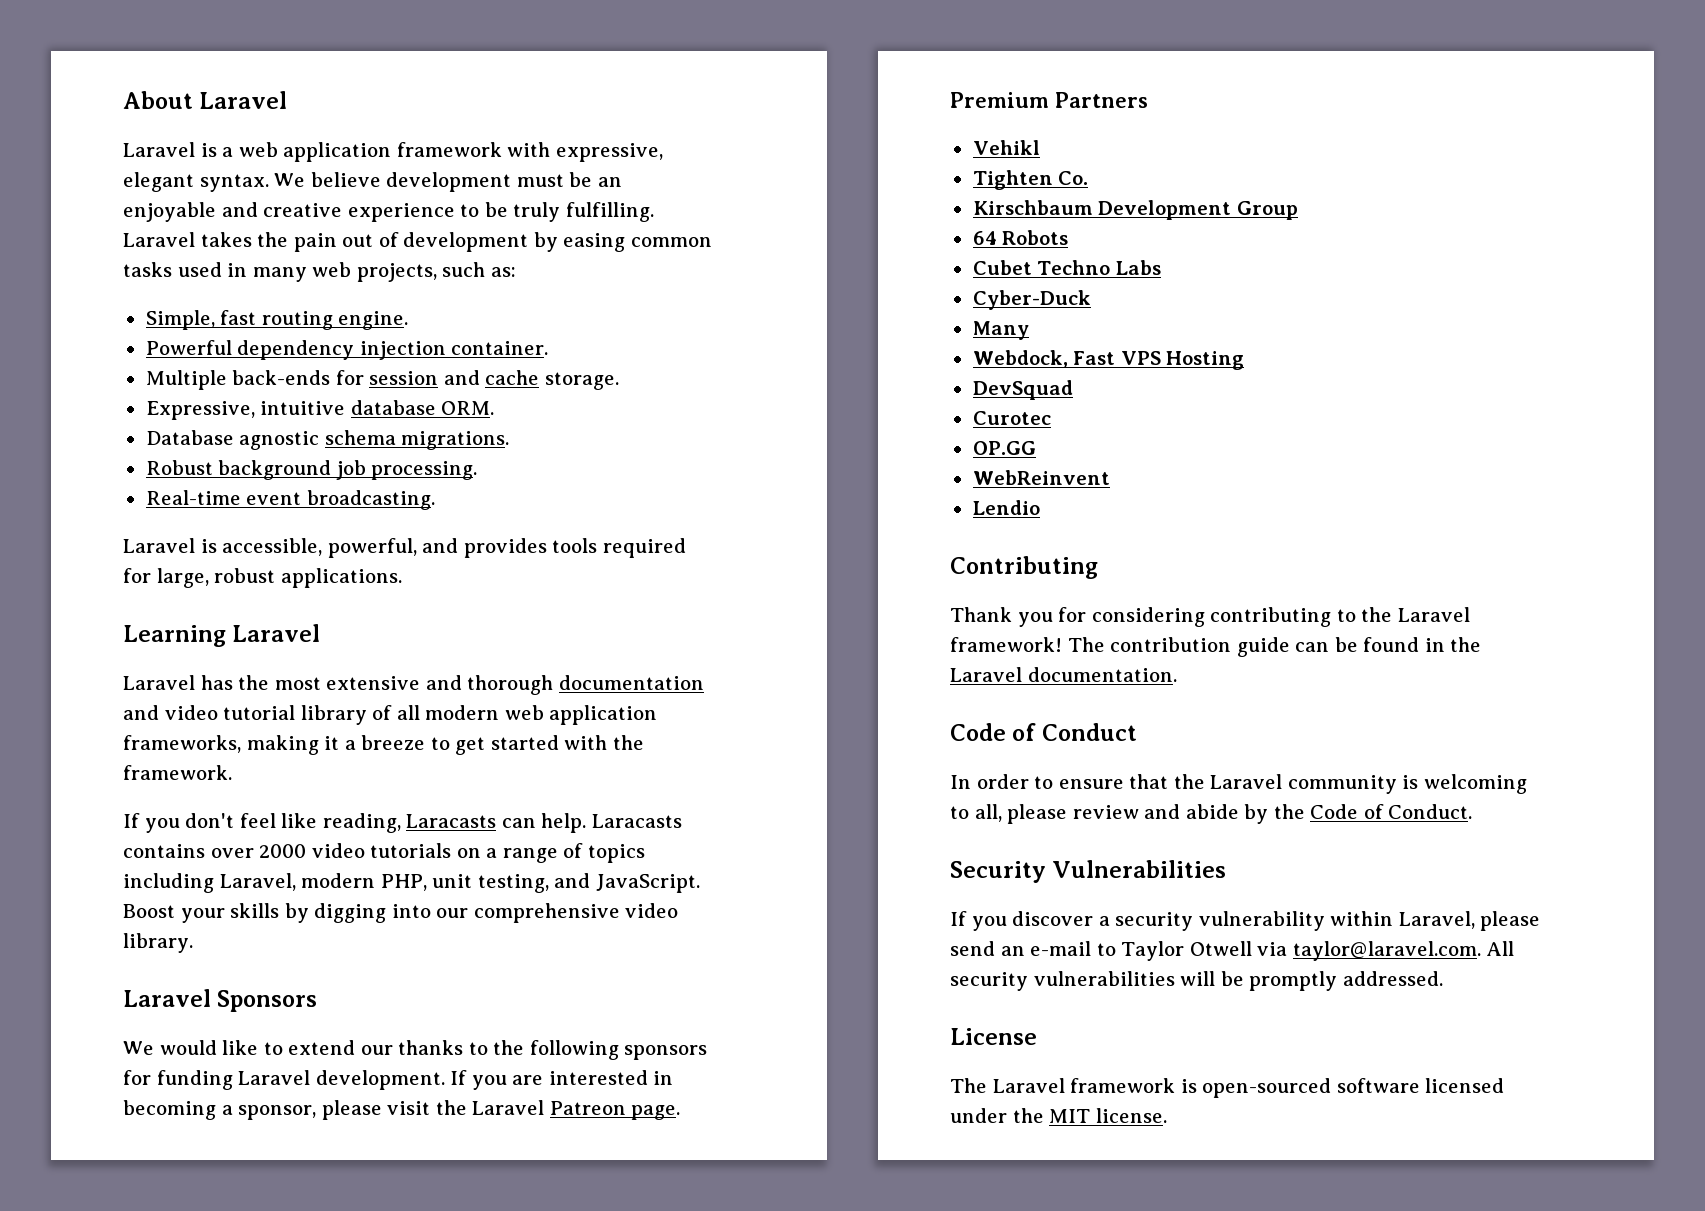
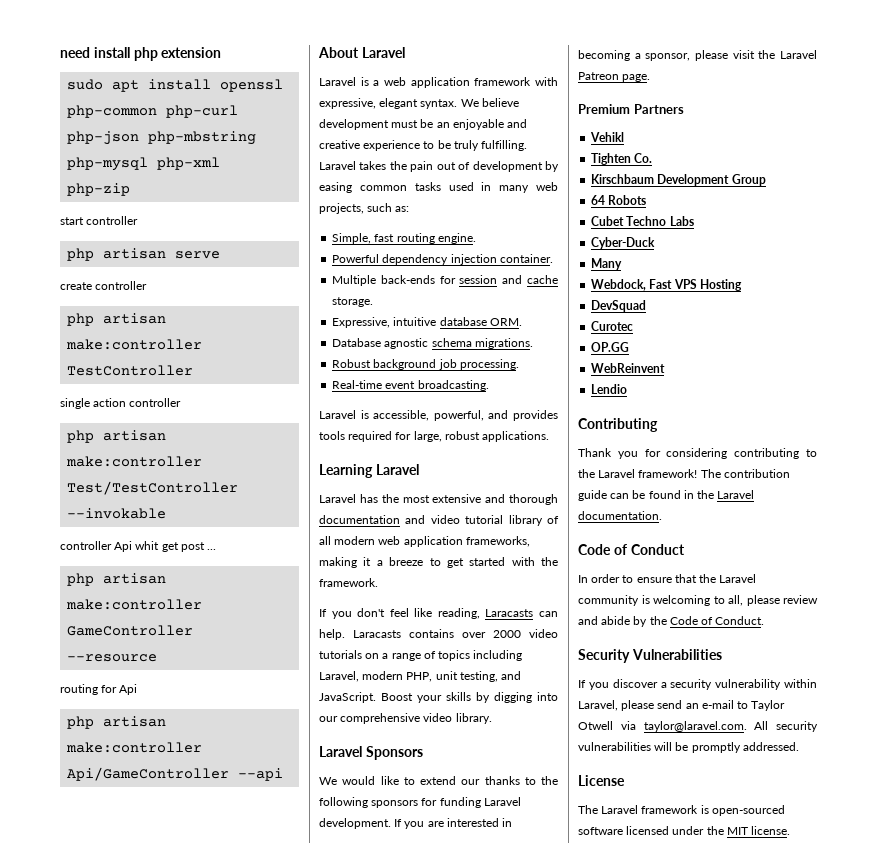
+ need install php extension
+ sudo apt install openssl php-common php-curl php-json php-mbstring php-mysql php-xml php-zip
+ start controller
+ php artisan serve
+ create controller
+ php artisan make:controller TestController
+ single action controller
+ php artisan make:controller Test/TestController --invokable
+ controller Api whit get post ...
+ php artisan make:controller GameController --resource
+ routing for Api
+ php artisan make:controller Api/GameController --api

